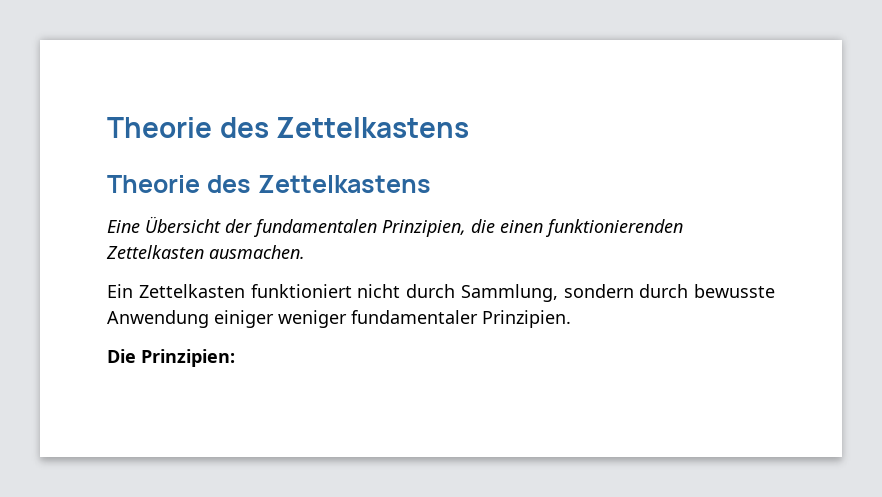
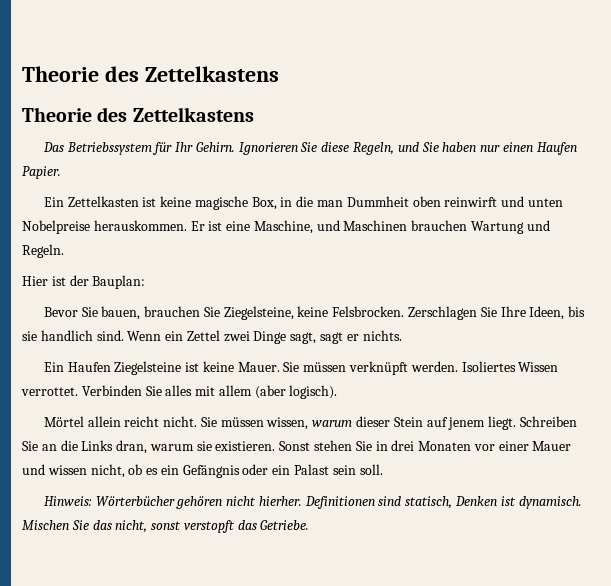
- Eine Übersicht der fundamentalen Prinzipien, die einen funktionierenden Zettelkasten ausmachen.
- Ein Zettelkasten funktioniert nicht durch Sammlung, sondern durch bewusste Anwendung einiger weniger fundamentaler Prinzipien.
- Die Prinzipien:
+ Das Betriebssystem für Ihr Gehirn. Ignorieren Sie diese Regeln, und Sie haben nur einen Haufen Papier.
+ Ein Zettelkasten ist keine magische Box, in die man Dummheit oben reinwirft und unten Nobelpreise herauskommen. Er ist eine Maschine, und Maschinen brauchen Wartung und Regeln.
+ Hier ist der Bauplan:
+ Bevor Sie bauen, brauchen Sie Ziegelsteine, keine Felsbrocken. Zerschlagen Sie Ihre Ideen, bis sie handlich sind. Wenn ein Zettel zwei Dinge sagt, sagt er nichts.
+ Ein Haufen Ziegelsteine ist keine Mauer. Sie müssen verknüpft werden. Isoliertes Wissen verrottet. Verbinden Sie alles mit allem (aber logisch).
+ Mörtel allein reicht nicht. Sie müssen wissen, warum dieser Stein auf jenem liegt. Schreiben Sie an die Links dran, warum sie existieren. Sonst stehen Sie in drei Monaten vor einer Mauer und wissen nicht, ob es ein Gefängnis oder ein Palast sein soll.
+ Hinweis: Wörterbücher gehören nicht hierher. Definitionen sind statisch, Denken ist dynamisch. Mischen Sie das nicht, sonst verstopft das Getriebe.

